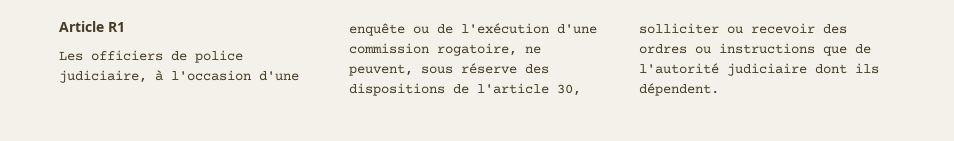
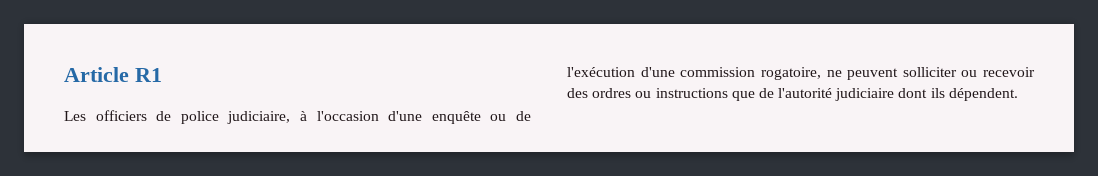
- Les officiers de police judiciaire, à l'occasion d'une enquête ou de l'exécution d'une commission rogatoire, ne peuvent, sous réserve des dispositions de l'article 30, solliciter ou recevoir des ordres ou instructions que de l'autorité judiciaire dont ils dépendent.
+ Les officiers de police judiciaire, à l'occasion d'une enquête ou de l'exécution d'une commission rogatoire, ne peuvent solliciter ou recevoir des ordres ou instructions que de l'autorité judiciaire dont ils dépendent.

